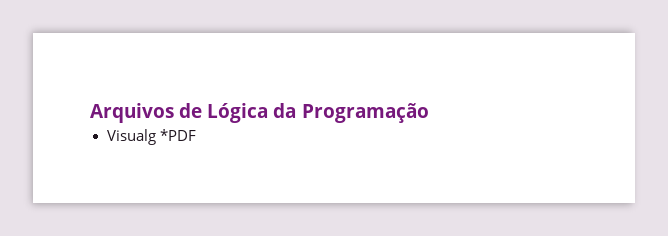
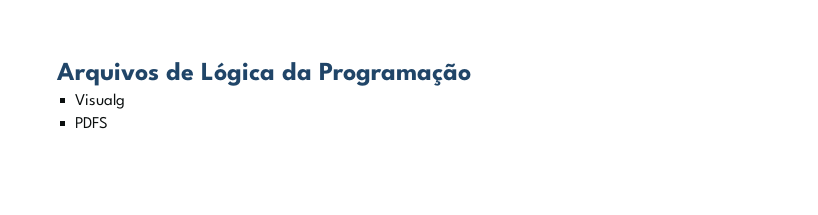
- Visualg *PDF
+ Visualg
+ PDFS

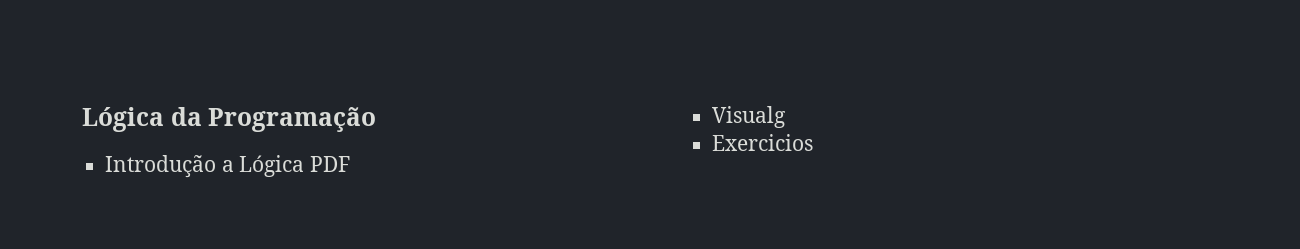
- Arquivos de Lógica da Programação
+ Lógica da Programação
+ Introdução a Lógica PDF
- PDFS
+ Exercicios

